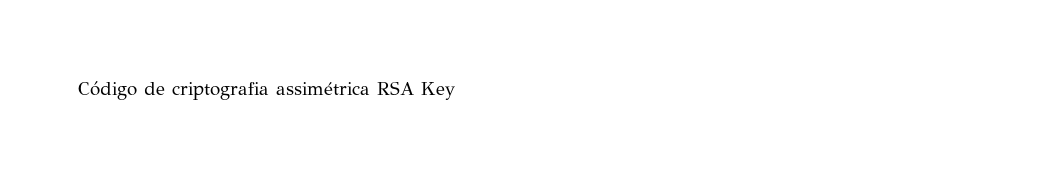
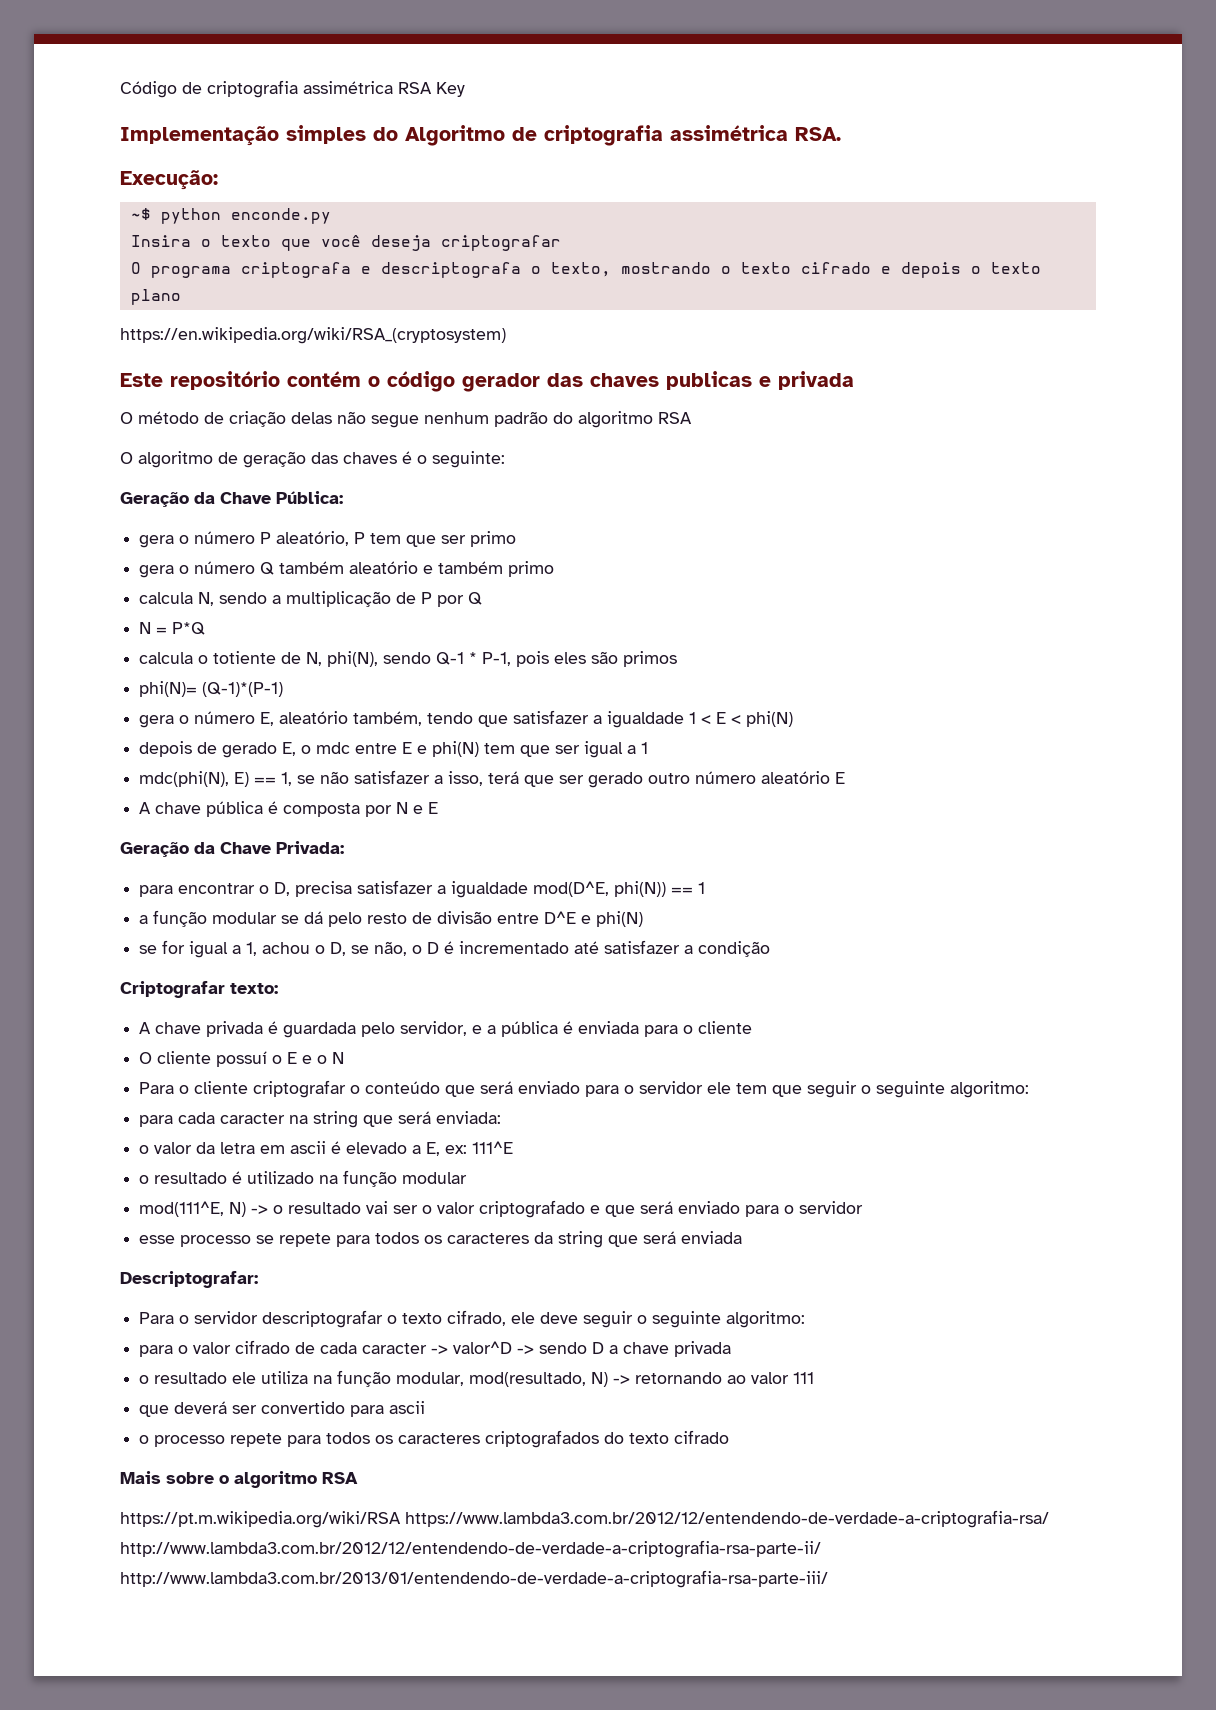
+ Implementação simples do Algoritmo de criptografia assimétrica RSA.
+ Execução:
+ ~$ python enconde.py
+ Insira o texto que você deseja criptografar
+ O programa criptografa e descriptografa o texto, mostrando o texto cifrado e depois o texto plano
+ https://en.wikipedia.org/wiki/RSA_(cryptosystem)
+ Este repositório contém o código gerador das chaves publicas e privada
+ O método de criação delas não segue nenhum padrão do algoritmo RSA
+ O algoritmo de geração das chaves é o seguinte:
+ Geração da Chave Pública:
+ gera o número P aleatório, P tem que ser primo
+ gera o número Q também aleatório e também primo
+ calcula N, sendo a multiplicação de P por Q
+ N = P*Q
+ calcula o totiente de N, phi(N), sendo Q-1 * P-1, pois eles são primos
+ phi(N)= (Q-1)*(P-1)
+ gera o número E, aleatório também, tendo que satisfazer a igualdade 1 < E < phi(N)
+ depois de gerado E, o mdc entre E e phi(N) tem que ser igual a 1
+ mdc(phi(N), E) == 1, se não satisfazer a isso, terá que ser gerado outro número aleatório E
+ A chave pública é composta por N e E
+ Geração da Chave Privada:
+ para encontrar o D, precisa satisfazer a igualdade mod(D^E, phi(N)) == 1
+ a função modular se dá pelo resto de divisão entre D^E e phi(N)
+ se for igual a 1, achou o D, se não, o D é incrementado até satisfazer a condição
+ Criptografar texto:
+ A chave privada é guardada pelo servidor, e a pública é enviada para o cliente
+ O cliente possuí o E e o N
+ Para o cliente criptografar o conteúdo que será enviado para o servidor ele tem que seguir o seguinte algoritmo:
+ para cada caracter na string que será enviada:
+ o valor da letra em ascii é elevado a E, ex: 111^E
+ o resultado é utilizado na função modular
+ mod(111^E, N) -> o resultado vai ser o valor criptografado e que será enviado para o servidor
+ esse processo se repete para todos os caracteres da string que será enviada
+ Descriptografar:
+ Para o servidor descriptografar o texto cifrado, ele deve seguir o seguinte algoritmo:
+ para o valor cifrado de cada caracter -> valor^D -> sendo D a chave privada
+ o resultado ele utiliza na função modular, mod(resultado, N) -> retornando ao valor 111
+ que deverá ser convertido para ascii
+ o processo repete para todos os caracteres criptografados do texto cifrado
+ Mais sobre o algoritmo RSA
+ https://pt.m.wikipedia.org/wiki/RSA https://www.lambda3.com.br/2012/12/entendendo-de-verdade-a-criptografia-rsa/ http://www.lambda3.com.br/2012/12/entendendo-de-verdade-a-criptografia-rsa-parte-ii/ http://www.lambda3.com.br/2013/01/entendendo-de-verdade-a-criptografia-rsa-parte-iii/

